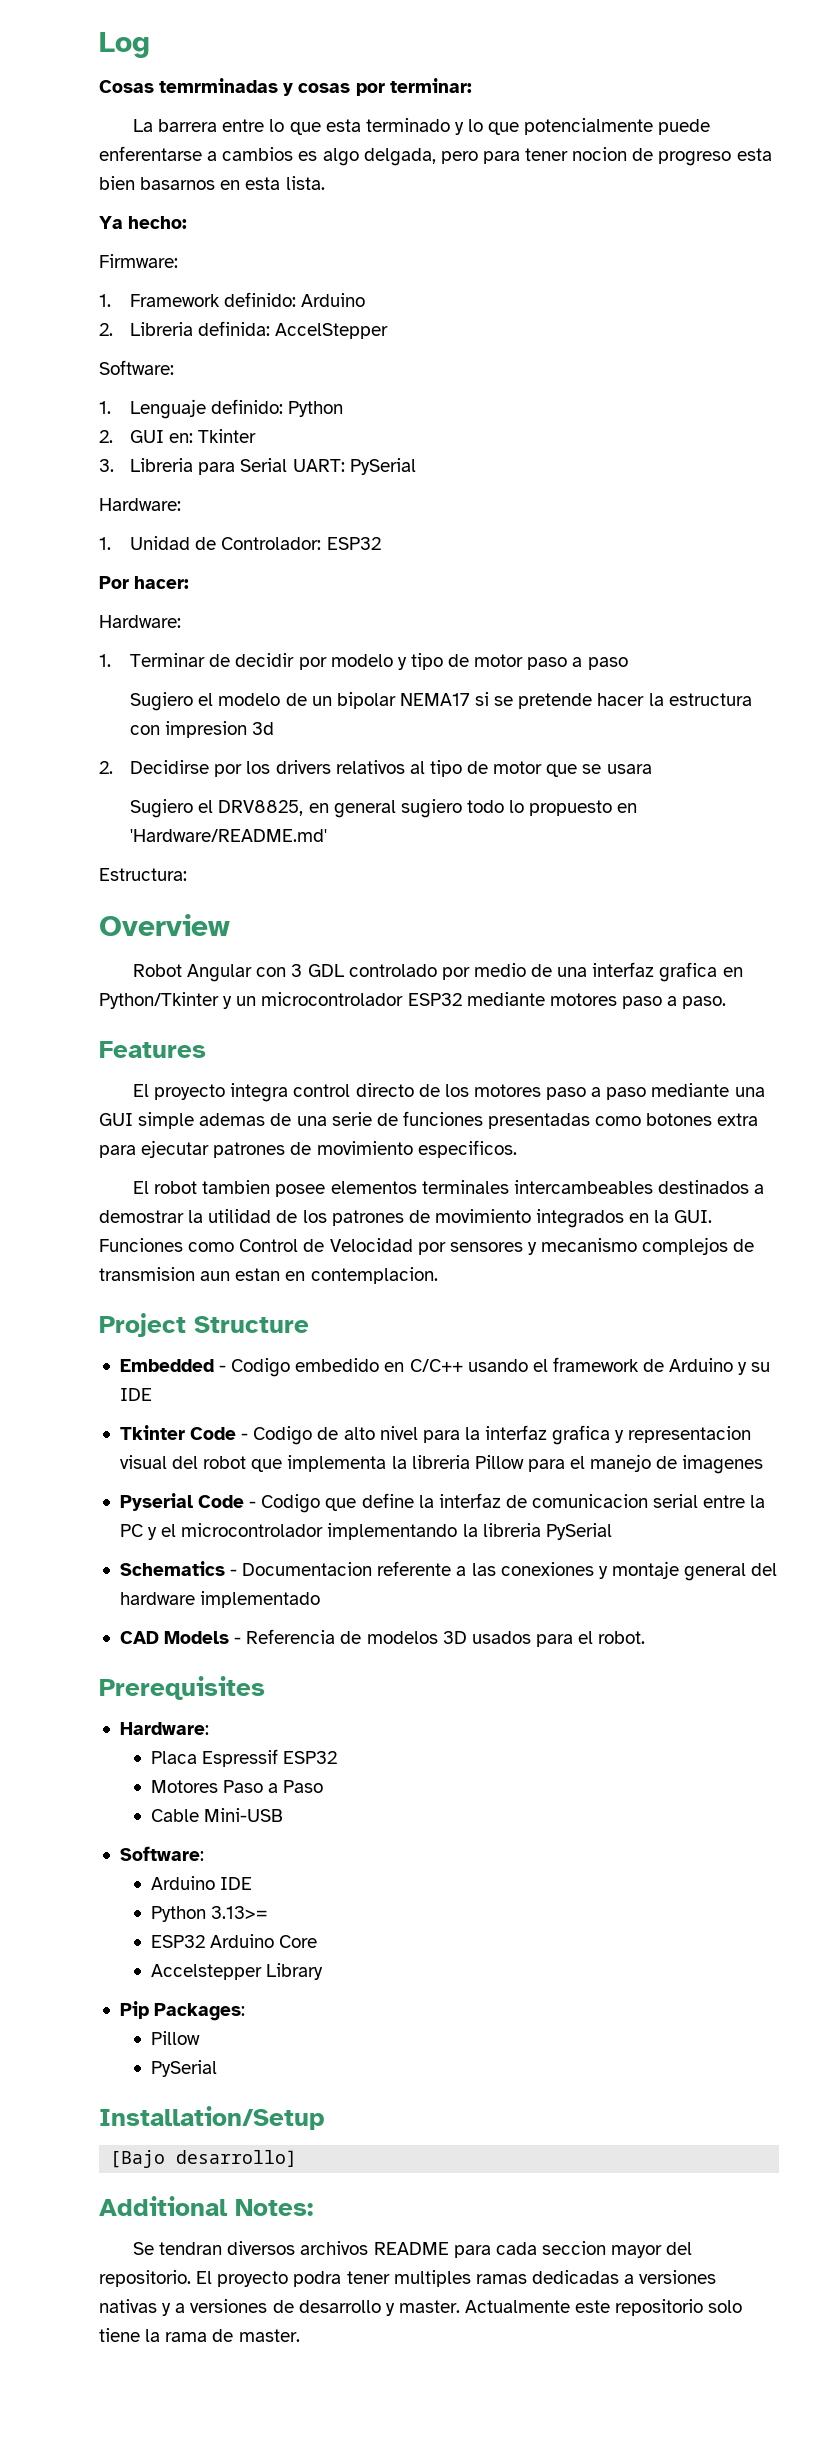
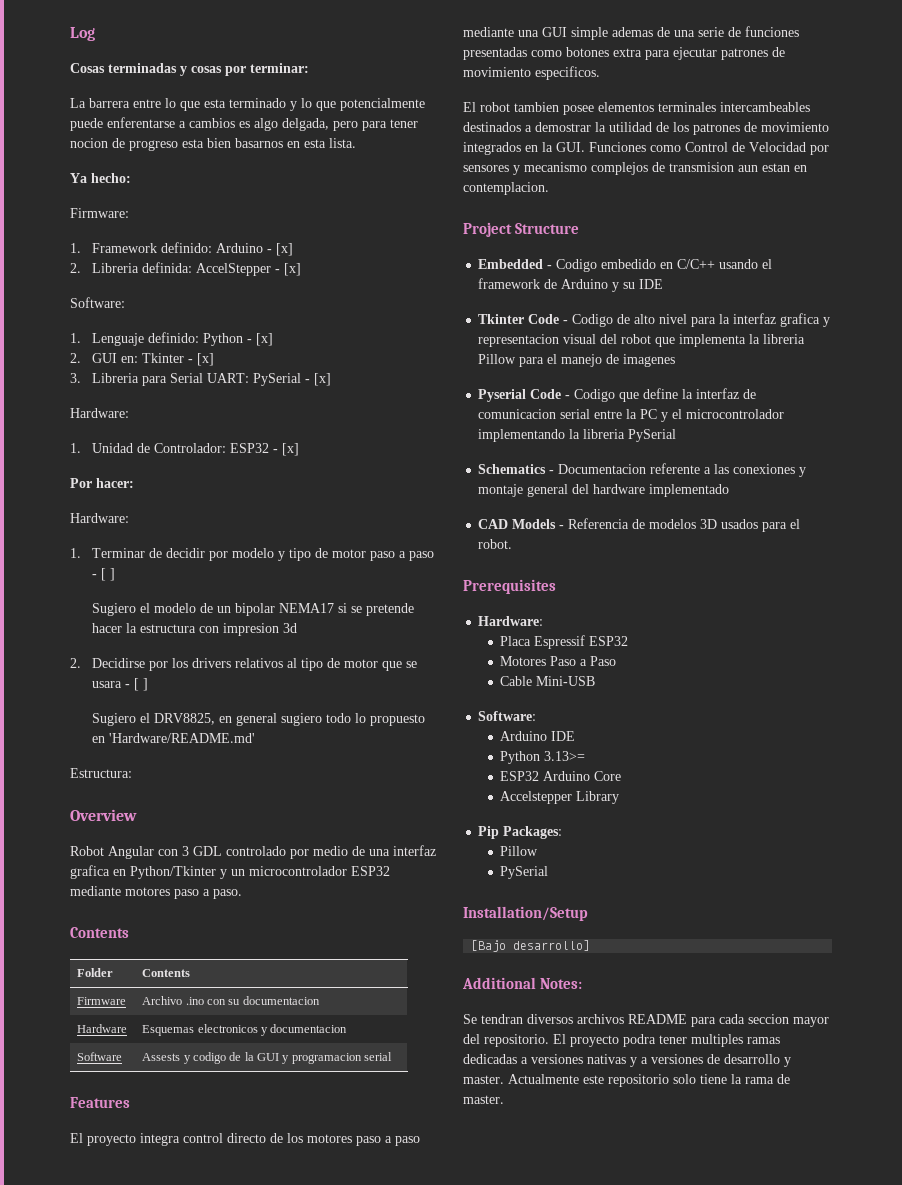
- Cosas temrminadas y cosas por terminar:
+ Cosas terminadas y cosas por terminar:
- 1. Framework definido: Arduino
+ 1. Framework definido: Arduino - [x]
- 2. Libreria definida: AccelStepper
+ 2. Libreria definida: AccelStepper - [x]
- 1. Lenguaje definido: Python
+ 1. Lenguaje definido: Python - [x]
- 2. GUI en: Tkinter
+ 2. GUI en: Tkinter - [x]
- 3. Libreria para Serial UART: PySerial
+ 3. Libreria para Serial UART: PySerial - [x]
- 1. Unidad de Controlador: ESP32
+ 1. Unidad de Controlador: ESP32 - [x]
- 1. Terminar de decidir por modelo y tipo de motor paso a paso
+ 1. Terminar de decidir por modelo y tipo de motor paso a paso - [ ]
- 2. Decidirse por los drivers relativos al tipo de motor que se usara
+ 2. Decidirse por los drivers relativos al tipo de motor que se usara - [ ]
  Robot Angular con 3 GDL controlado por medio de una interfaz grafica en Python/Tkinter y un microcontrolador ESP32 mediante motores paso a paso.
+ Contents
+ Folder | Contents
+ Firmware | Archivo .ino con su documentacion
+ Hardware | Esquemas electronicos y documentacion
+ Software | Assests y codigo de la GUI y programacion serial

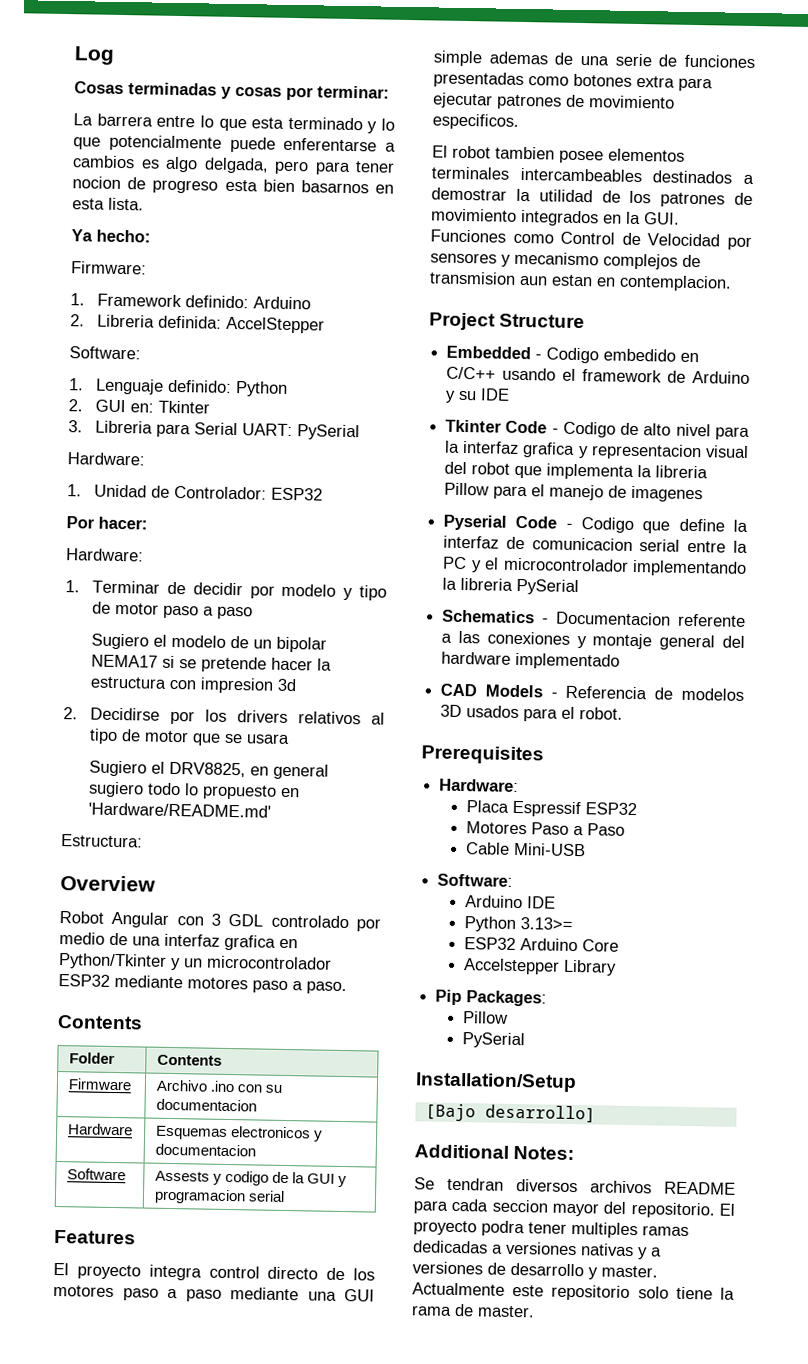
- 1. Framework definido: Arduino - [x]
+ 1. Framework definido: Arduino
- 2. Libreria definida: AccelStepper - [x]
+ 2. Libreria definida: AccelStepper
- 1. Lenguaje definido: Python - [x]
+ 1. Lenguaje definido: Python
- 2. GUI en: Tkinter - [x]
+ 2. GUI en: Tkinter
- 3. Libreria para Serial UART: PySerial - [x]
+ 3. Libreria para Serial UART: PySerial
- 1. Unidad de Controlador: ESP32 - [x]
+ 1. Unidad de Controlador: ESP32
- 1. Terminar de decidir por modelo y tipo de motor paso a paso - [ ]
+ 1. Terminar de decidir por modelo y tipo de motor paso a paso
- 2. Decidirse por los drivers relativos al tipo de motor que se usara - [ ]
+ 2. Decidirse por los drivers relativos al tipo de motor que se usara

